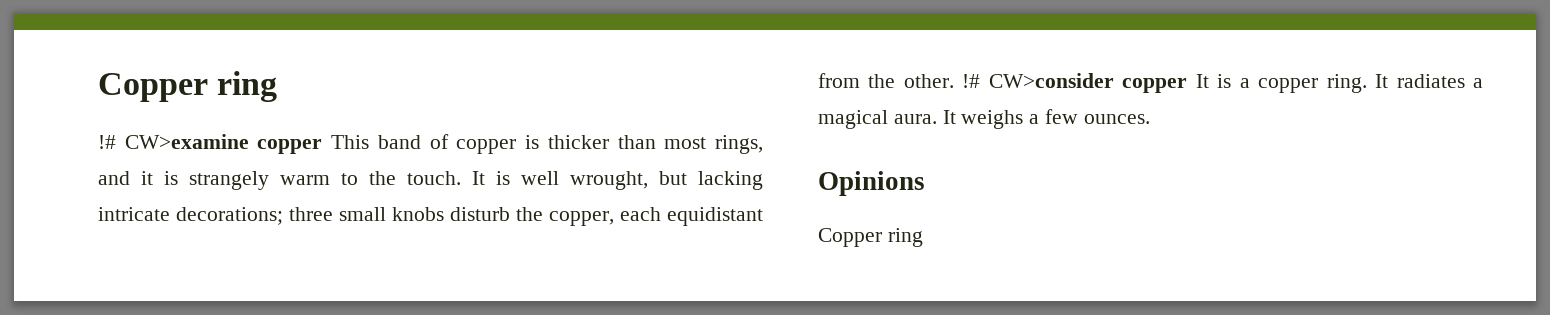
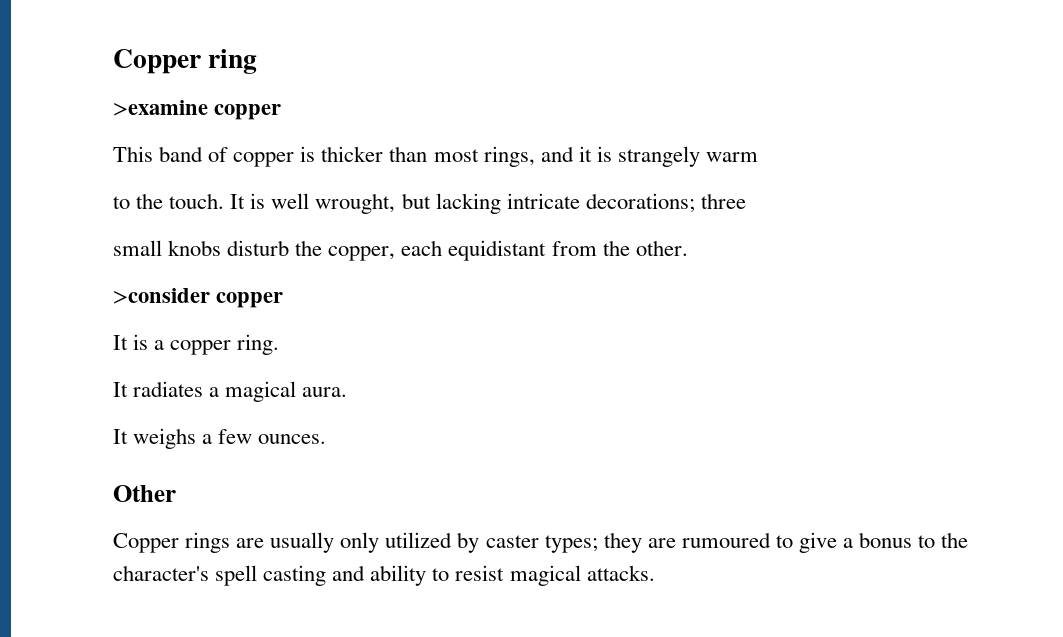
- !# CW>examine copper This band of copper is thicker than most rings, and it is strangely warm to the touch.
+ >examine copper
+ This band of copper is thicker than most rings, and it is strangely warm
+ to the touch.
- It is well wrought, but lacking intricate decorations; three small knobs disturb the copper, each equidistant from the other. !# CW>consider copper It is a copper ring. It radiates a magical aura. It weighs a few ounces.
+ It is well wrought, but lacking intricate decorations; three
+ small knobs disturb the copper, each equidistant from the other.
+ >consider copper
+ It is a copper ring.
+ It radiates a magical aura.
+ It weighs a few ounces.
- Opinions
- Copper ring
+ Other
+ Copper rings are usually only utilized by caster types; they are rumoured to give a bonus to the character's spell casting and ability to resist magical attacks.

